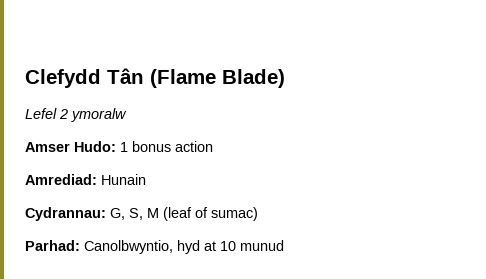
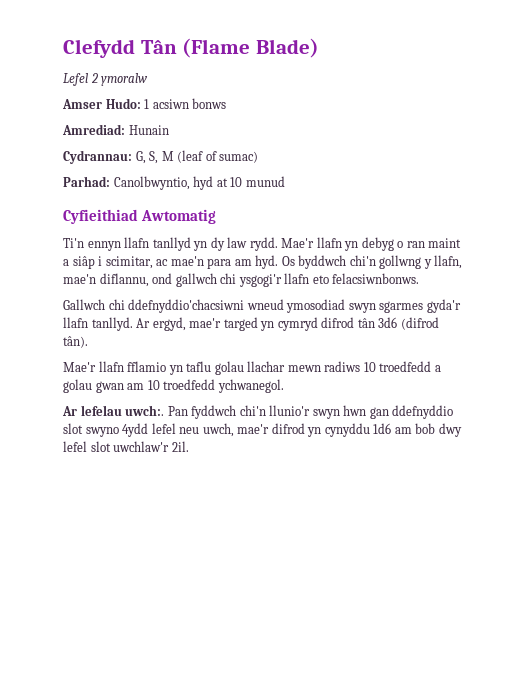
- Amser Hudo: 1 bonus action
+ Amser Hudo: 1 acsiwn bonws
+ Cyfieithiad Awtomatig
+ Ti'n ennyn llafn tanllyd yn dy law rydd. Mae'r llafn yn debyg o ran maint a siâp i scimitar, ac mae'n para am hyd. Os byddwch chi'n gollwng y llafn, mae'n diflannu, ond gallwch chi ysgogi'r llafn eto felacsiwnbonws.
+ Gallwch chi ddefnyddio'chacsiwni wneud ymosodiad swyn sgarmes gyda'r llafn tanllyd. Ar ergyd, mae'r targed yn cymryd difrod tân 3d6 (difrod tân).
+ Mae'r llafn fflamio yn taflu golau llachar mewn radiws 10 troedfedd a golau gwan am 10 troedfedd ychwanegol.
+ Ar lefelau uwch:. Pan fyddwch chi'n llunio'r swyn hwn gan ddefnyddio slot swyno 4ydd lefel neu uwch, mae'r difrod yn cynyddu 1d6 am bob dwy lefel slot uwchlaw'r 2il.

